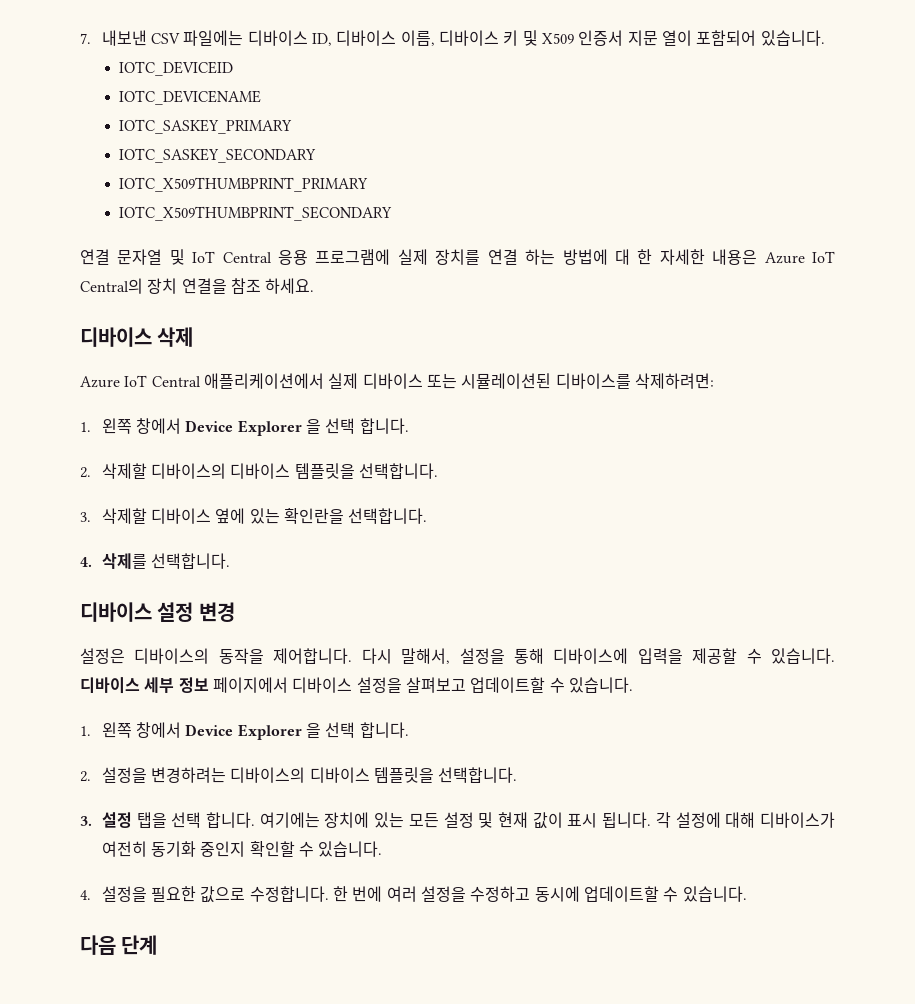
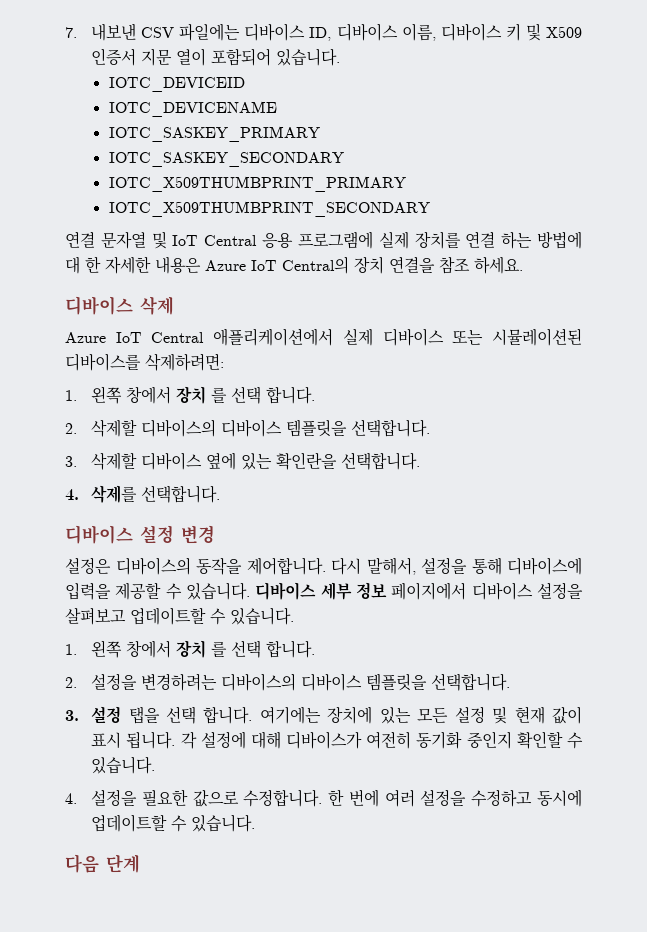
  Azure IoT Central 애플리케이션에서 실제 디바이스 또는 시뮬레이션된 디바이스를 삭제하려면:
- 1. 왼쪽 창에서 Device Explorer 을 선택 합니다.
+ 1. 왼쪽 창에서 장치 를 선택 합니다.
  디바이스 세부 정보 페이지에서 디바이스 설정을 살펴보고 업데이트할 수 있습니다.
- 1. 왼쪽 창에서 Device Explorer 을 선택 합니다.
+ 1. 왼쪽 창에서 장치 를 선택 합니다.

